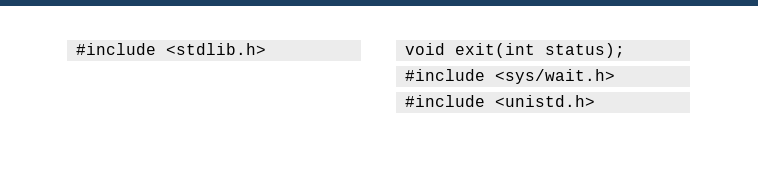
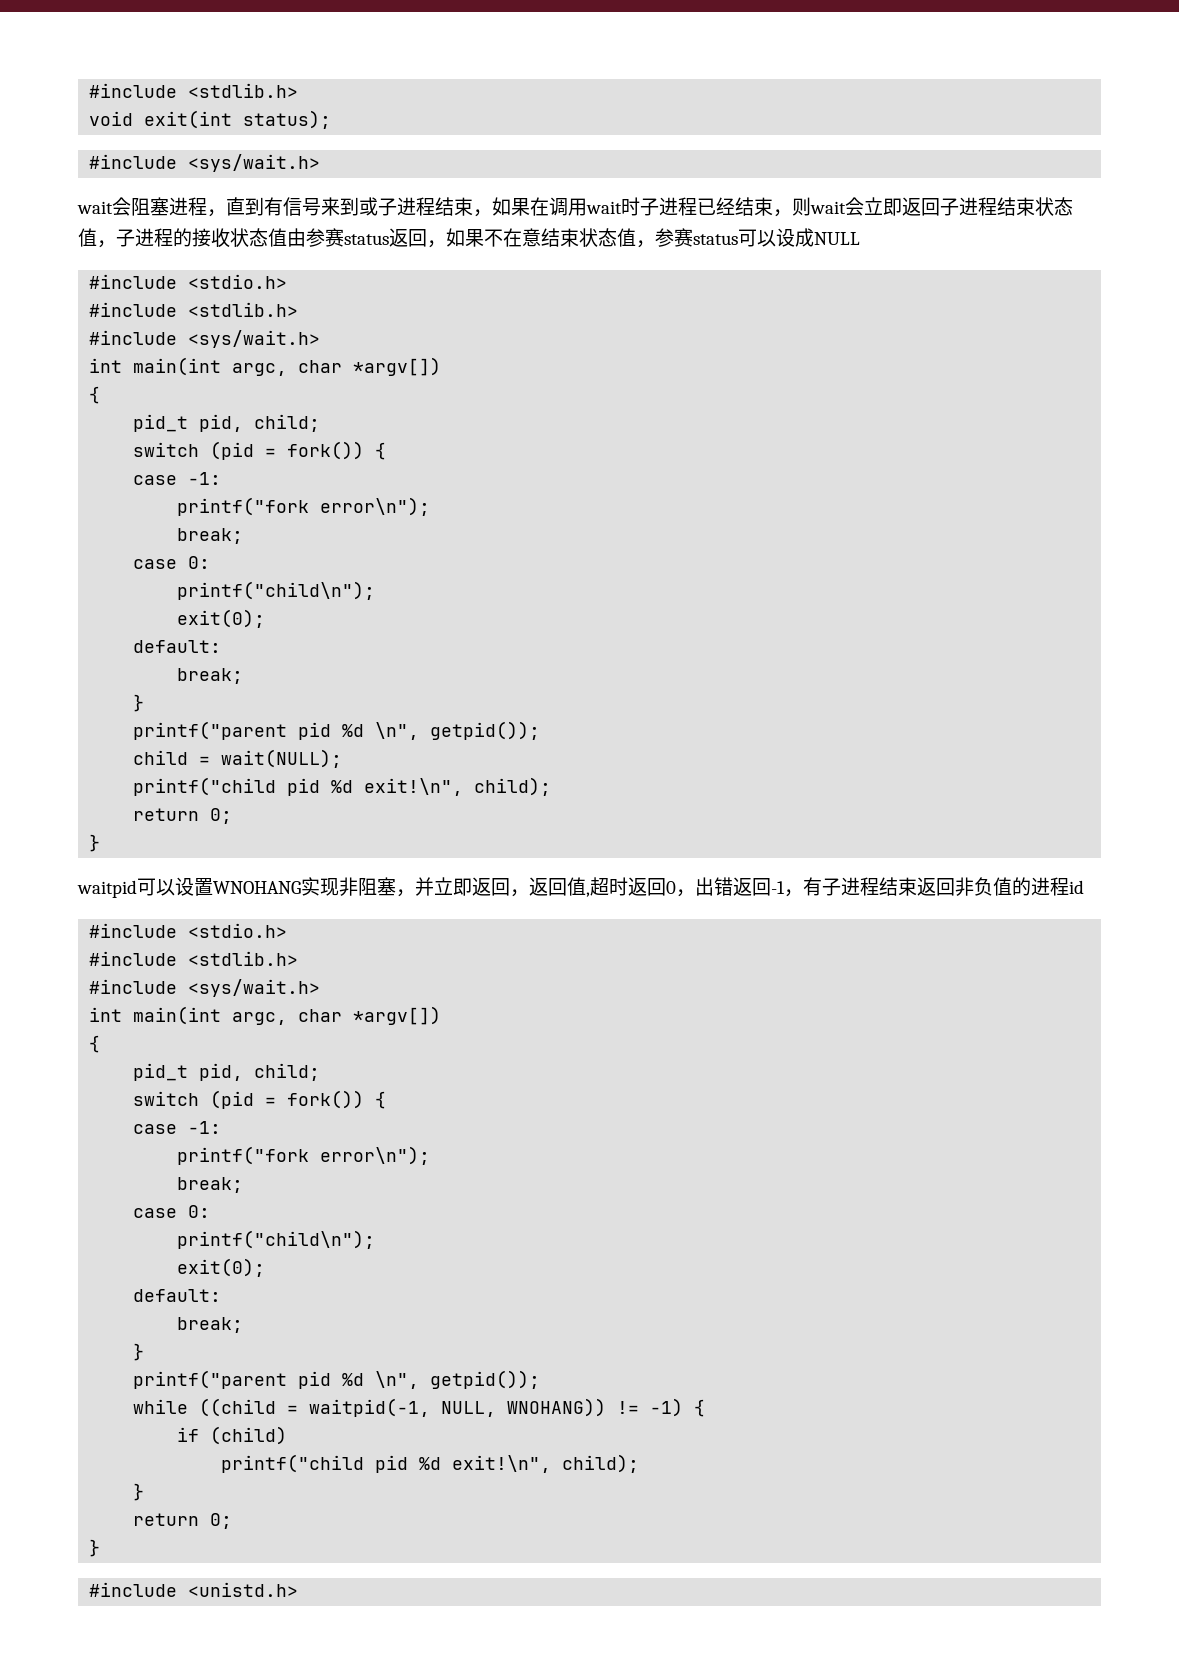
+ wait会阻塞进程，直到有信号来到或子进程结束，如果在调用wait时子进程已经结束，则wait会立即返回子进程结束状态值，子进程的接收状态值由参赛status返回，如果不在意结束状态值，参赛status可以设成NULL
+ #include <stdio.h>
+ #include <stdlib.h>
+ #include <sys/wait.h>
+ int main(int argc, char *argv[])
+ {
+ pid_t pid, child;
+ switch (pid = fork()) {
+ case -1:
+ printf("fork error\n");
+ break;
+ case 0:
+ printf("child\n");
+ exit(0);
+ default:
+ break;
+ }
+ printf("parent pid %d \n", getpid());
+ child = wait(NULL);
+ printf("child pid %d exit!\n", child);
+ return 0;
+ }
+ waitpid可以设置WNOHANG实现非阻塞，并立即返回，返回值,超时返回0，出错返回-1，有子进程结束返回非负值的进程id
+ #include <stdio.h>
+ #include <stdlib.h>
+ #include <sys/wait.h>
+ int main(int argc, char *argv[])
+ {
+ pid_t pid, child;
+ switch (pid = fork()) {
+ case -1:
+ printf("fork error\n");
+ break;
+ case 0:
+ printf("child\n");
+ exit(0);
+ default:
+ break;
+ }
+ printf("parent pid %d \n", getpid());
+ while ((child = waitpid(-1, NULL, WNOHANG)) != -1) {
+ if (child)
+ printf("child pid %d exit!\n", child);
+ }
+ return 0;
+ }

